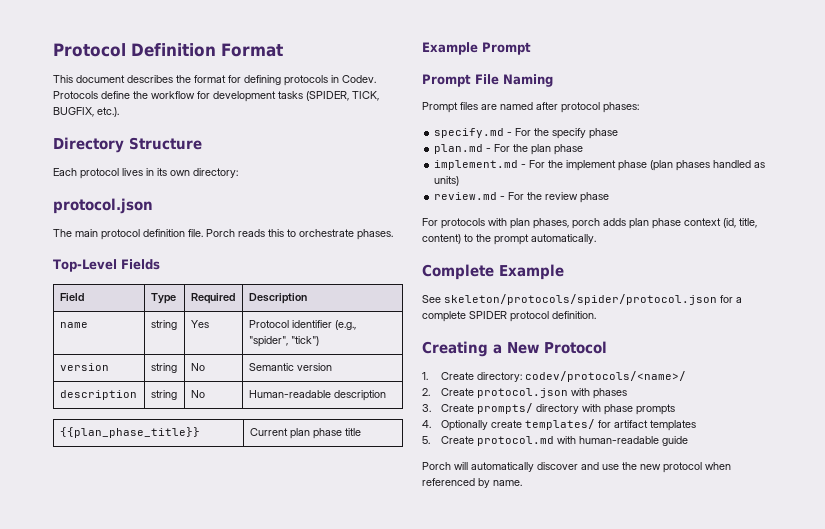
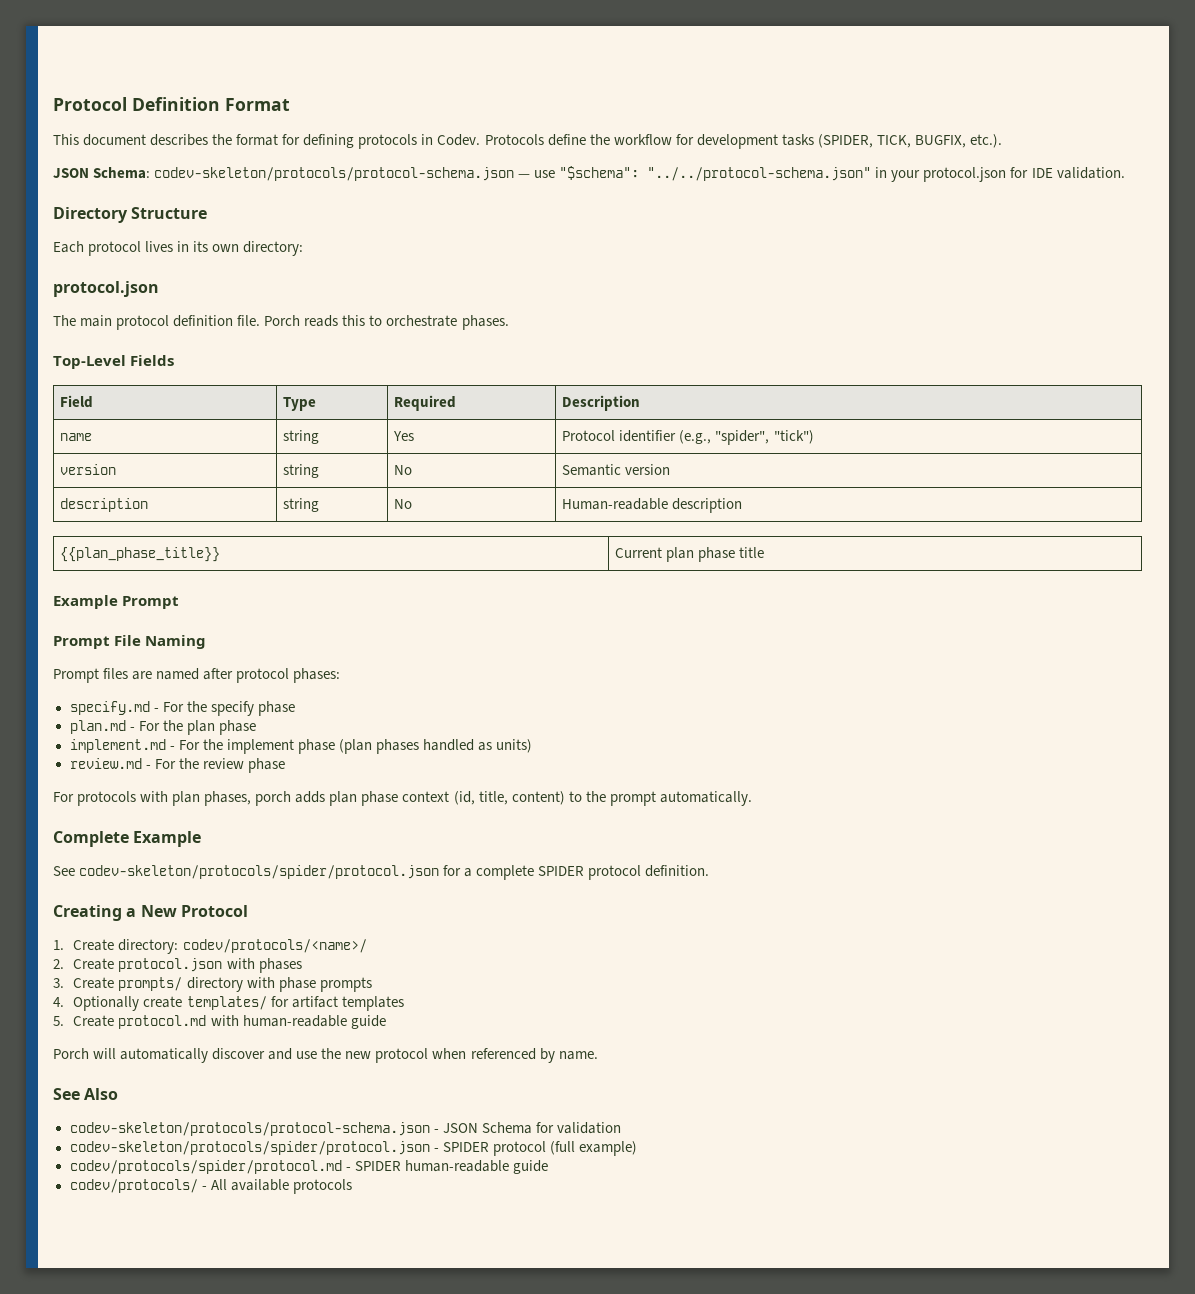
+ JSON Schema: codev-skeleton/protocols/protocol-schema.json — use "$schema": "../../protocol-schema.json" in your protocol.json for IDE validation.
- See skeleton/protocols/spider/protocol.json for a complete SPIDER protocol definition.
+ See codev-skeleton/protocols/spider/protocol.json for a complete SPIDER protocol definition.
+ See Also
+ codev-skeleton/protocols/protocol-schema.json - JSON Schema for validation
+ codev-skeleton/protocols/spider/protocol.json - SPIDER protocol (full example)
+ codev/protocols/spider/protocol.md - SPIDER human-readable guide
+ codev/protocols/ - All available protocols

